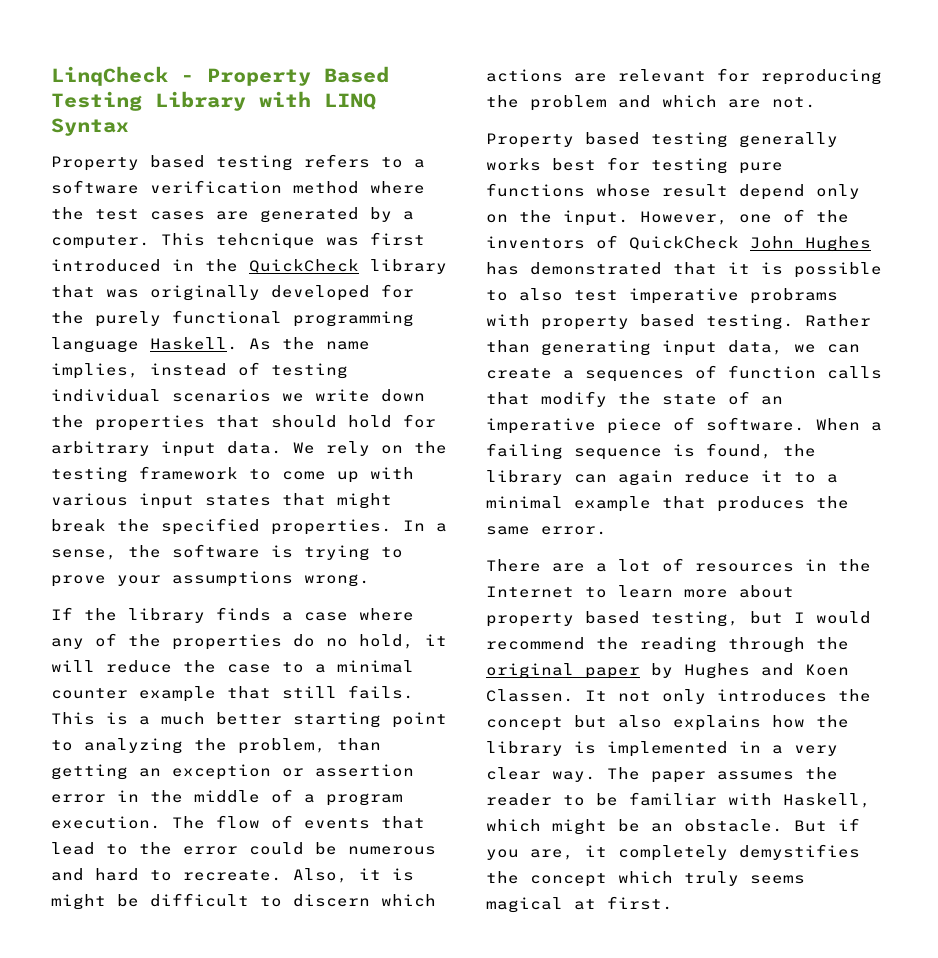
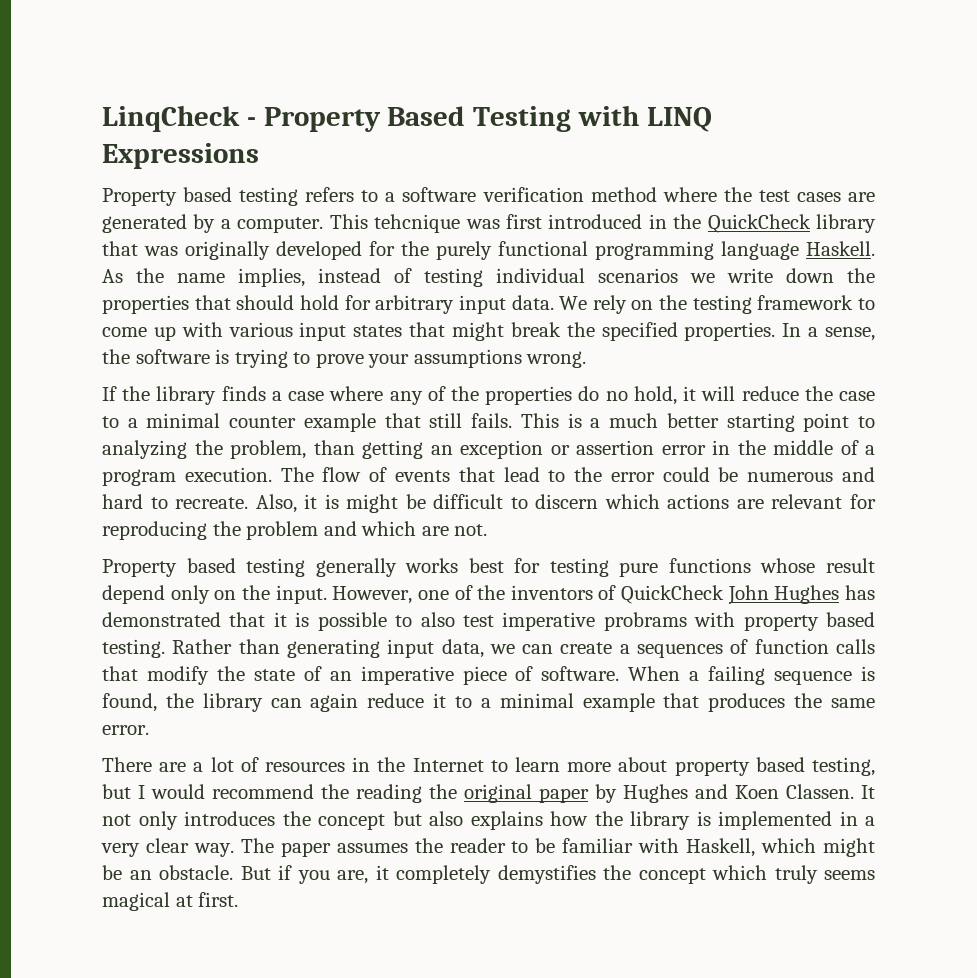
- LinqCheck - Property Based Testing Library with LINQ Syntax
+ LinqCheck - Property Based Testing with LINQ Expressions
- There are a lot of resources in the Internet to learn more about property based testing, but I would recommend the reading through the original paper by Hughes and Koen Classen.
+ There are a lot of resources in the Internet to learn more about property based testing, but I would recommend the reading the original paper by Hughes and Koen Classen.

